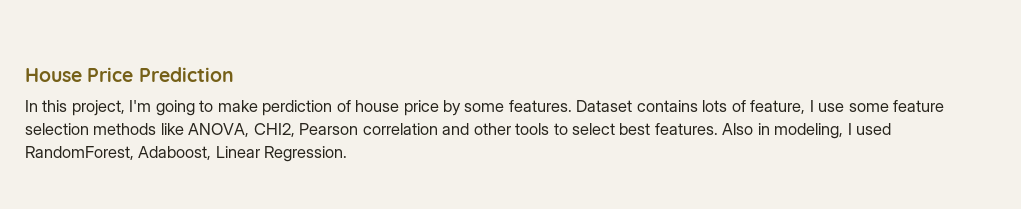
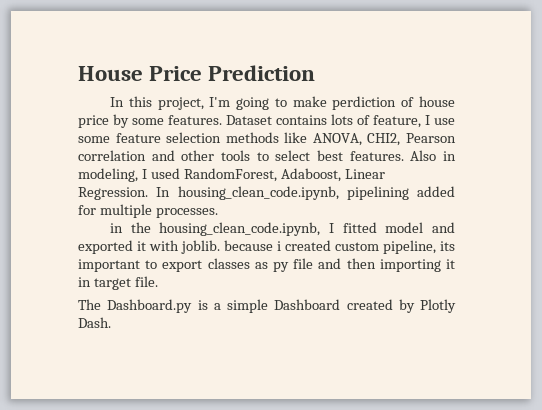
+ In housing_clean_code.ipynb, pipelining added for multiple processes.
+ in the housing_clean_code.ipynb, I fitted model and exported it with joblib. because i created custom pipeline, its important to export classes as py file and then importing it in target file.
+ The Dashboard.py is a simple Dashboard created by Plotly Dash.

